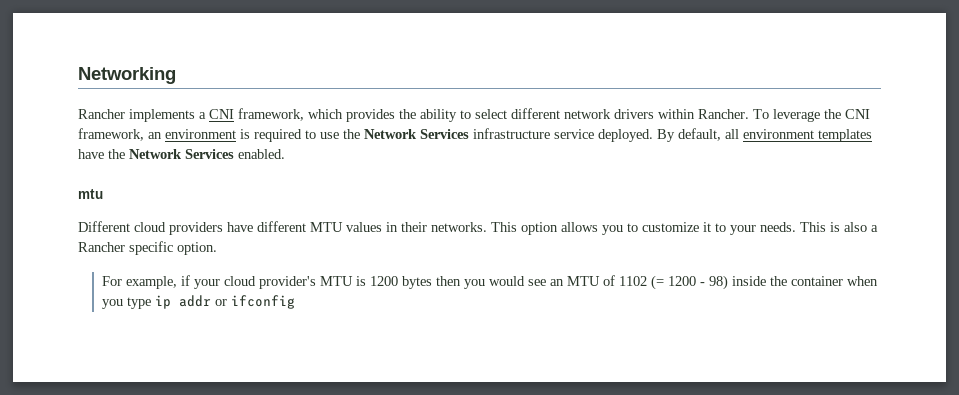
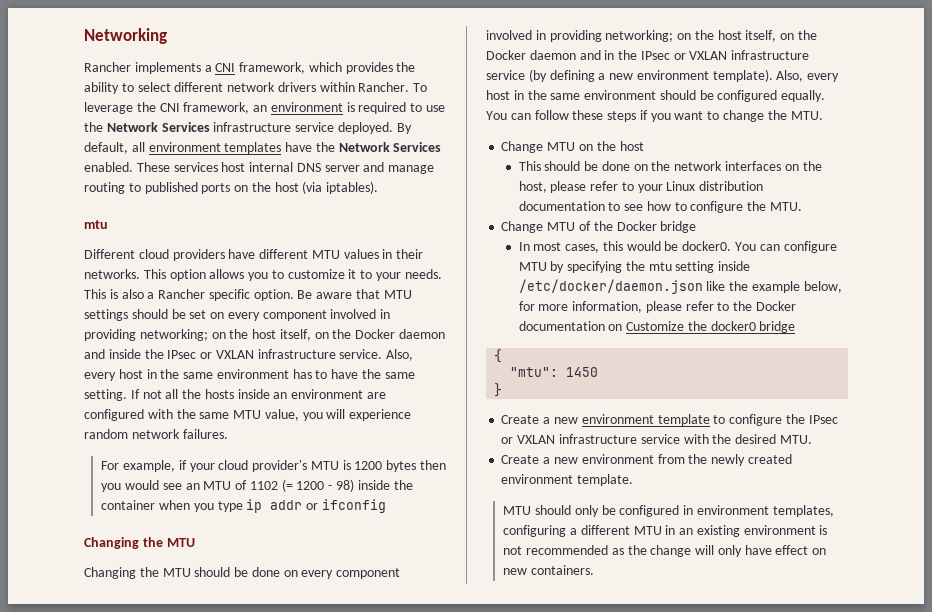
+ These services host internal DNS server and manage routing to published ports on the host (via iptables).
+ Be aware that MTU settings should be set on every component involved in providing networking; on the host itself, on the Docker daemon and inside the IPsec or VXLAN infrastructure service. Also, every host in the same environment has to have the same setting. If not all the hosts inside an environment are configured with the same MTU value, you will experience random network failures.
  For example, if your cloud provider's MTU is 1200 bytes then you would see an MTU of 1102 (= 1200 - 98) inside the container when you type ip addr or ifconfig
+ Changing the MTU
+ Changing the MTU should be done on every component involved in providing networking; on the host itself, on the Docker daemon and in the IPsec or VXLAN infrastructure service (by defining a new environment template). Also, every host in the same environment should be configured equally. You can follow these steps if you want to change the MTU.
+ Change MTU on the host
+ This should be done on the network interfaces on the host, please refer to your Linux distribution documentation to see how to configure the MTU.
+ Change MTU of the Docker bridge
+ In most cases, this would be docker0. You can configure MTU by specifying the mtu setting inside /etc/docker/daemon.json like the example below, for more information, please refer to the Docker documentation on Customize the docker0 bridge
+ {
+ "mtu": 1450
+ }
+ Create a new environment template to configure the IPsec or VXLAN infrastructure service with the desired MTU.
+ Create a new environment from the newly created environment template.
+ MTU should only be configured in environment templates, configuring a different MTU in an existing environment is not recommended as the change will only have effect on new containers.

